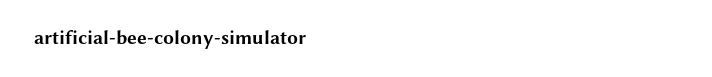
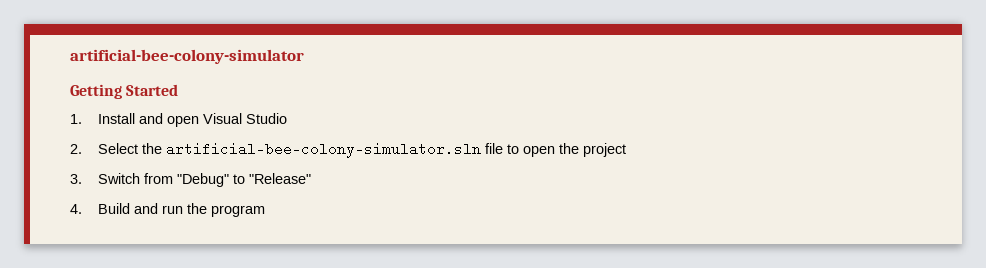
+ Getting Started
+ 1. Install and open Visual Studio
+ 2. Select the artificial-bee-colony-simulator.sln file to open the project
+ 3. Switch from "Debug" to "Release"
+ 4. Build and run the program

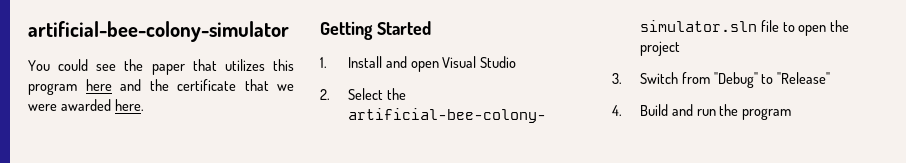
+ You could see the paper that utilizes this program here and the certificate that we were awarded here.

